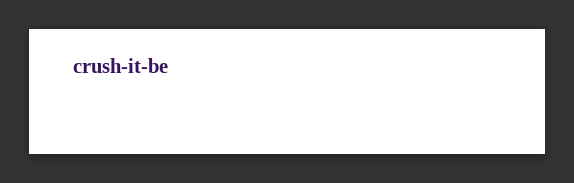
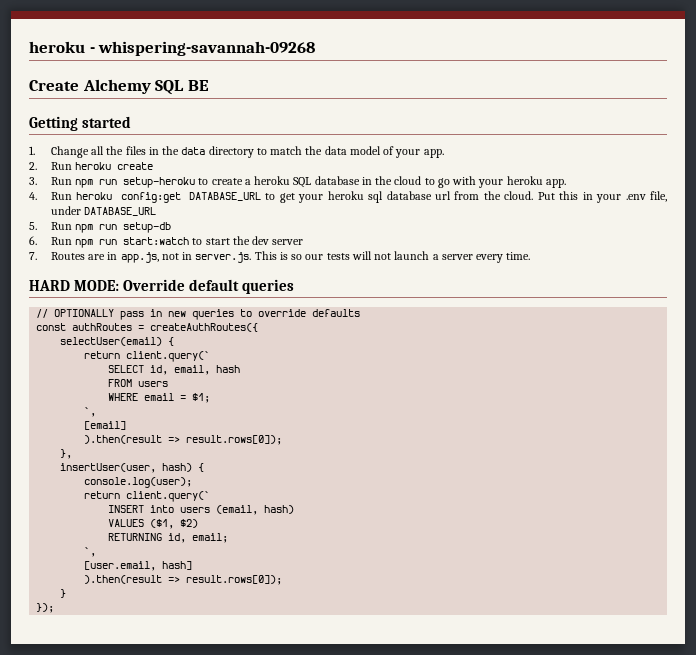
- crush-it-be
+ heroku - whispering-savannah-09268
+ Create Alchemy SQL BE
+ Getting started
+ 1. Change all the files in the data directory to match the data model of your app.
+ 2. Run heroku create
+ 3. Run npm run setup-heroku to create a heroku SQL database in the cloud to go with your heroku app.
+ 4. Run heroku config:get DATABASE_URL to get your heroku sql database url from the cloud. Put this in your .env file, under DATABASE_URL
+ 5. Run npm run setup-db
+ 6. Run npm run start:watch to start the dev server
+ 7. Routes are in app.js, not in server.js. This is so our tests will not launch a server every time.
+ HARD MODE: Override default queries
+ // OPTIONALLY pass in new queries to override defaults
+ const authRoutes = createAuthRoutes({
+ selectUser(email) {
+ return client.query(`
+ SELECT id, email, hash
+ FROM users
+ WHERE email = $1;
+ `,
+ [email]
+ ).then(result => result.rows[0]);
+ },
+ insertUser(user, hash) {
+ console.log(user);
+ return client.query(`
+ INSERT into users (email, hash)
+ VALUES ($1, $2)
+ RETURNING id, email;
+ `,
+ [user.email, hash]
+ ).then(result => result.rows[0]);
+ }
+ });

